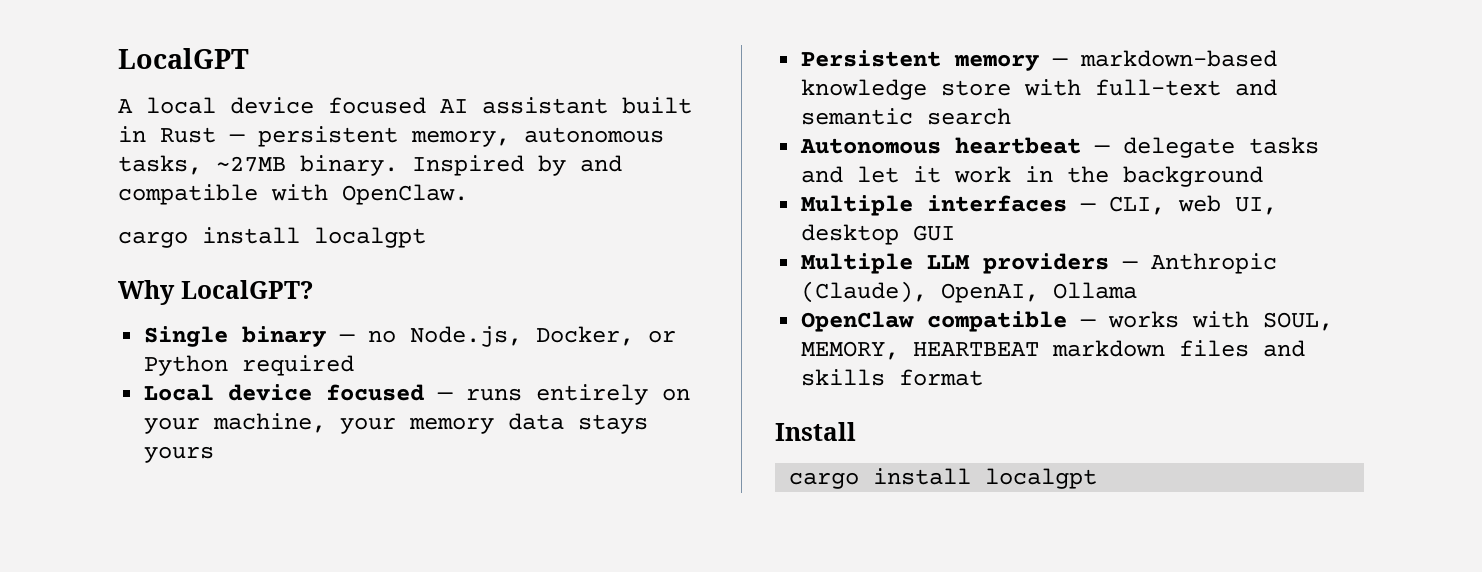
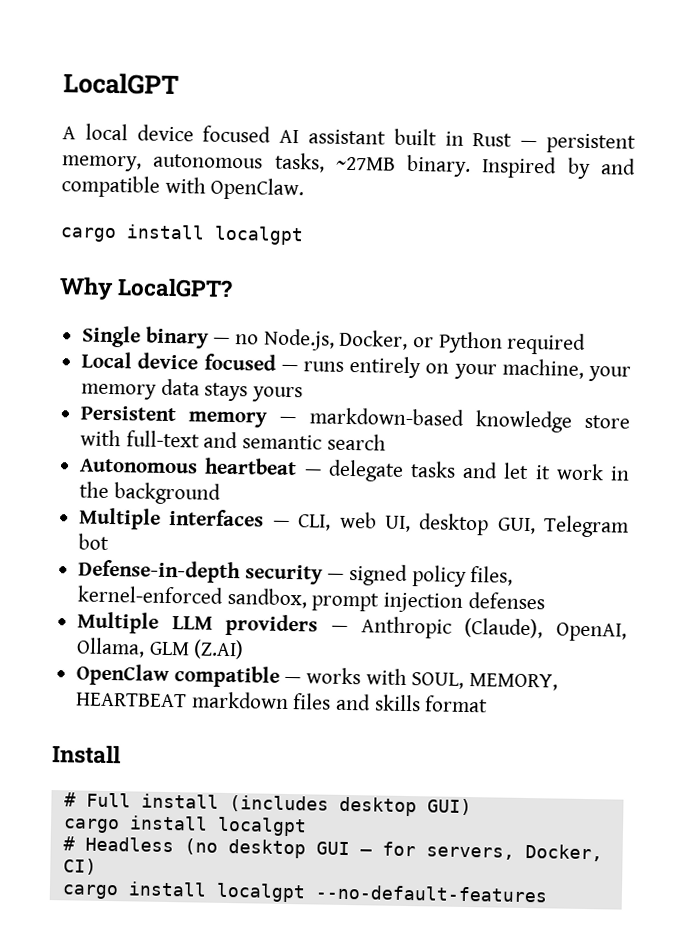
- Multiple interfaces — CLI, web UI, desktop GUI
+ Multiple interfaces — CLI, web UI, desktop GUI, Telegram bot
+ Defense-in-depth security — signed policy files, kernel-enforced sandbox, prompt injection defenses
- Multiple LLM providers — Anthropic (Claude), OpenAI, Ollama
+ Multiple LLM providers — Anthropic (Claude), OpenAI, Ollama, GLM (Z.AI)
  Install
+ # Full install (includes desktop GUI)
  cargo install localgpt
+ # Headless (no desktop GUI — for servers, Docker, CI)
+ cargo install localgpt --no-default-features

